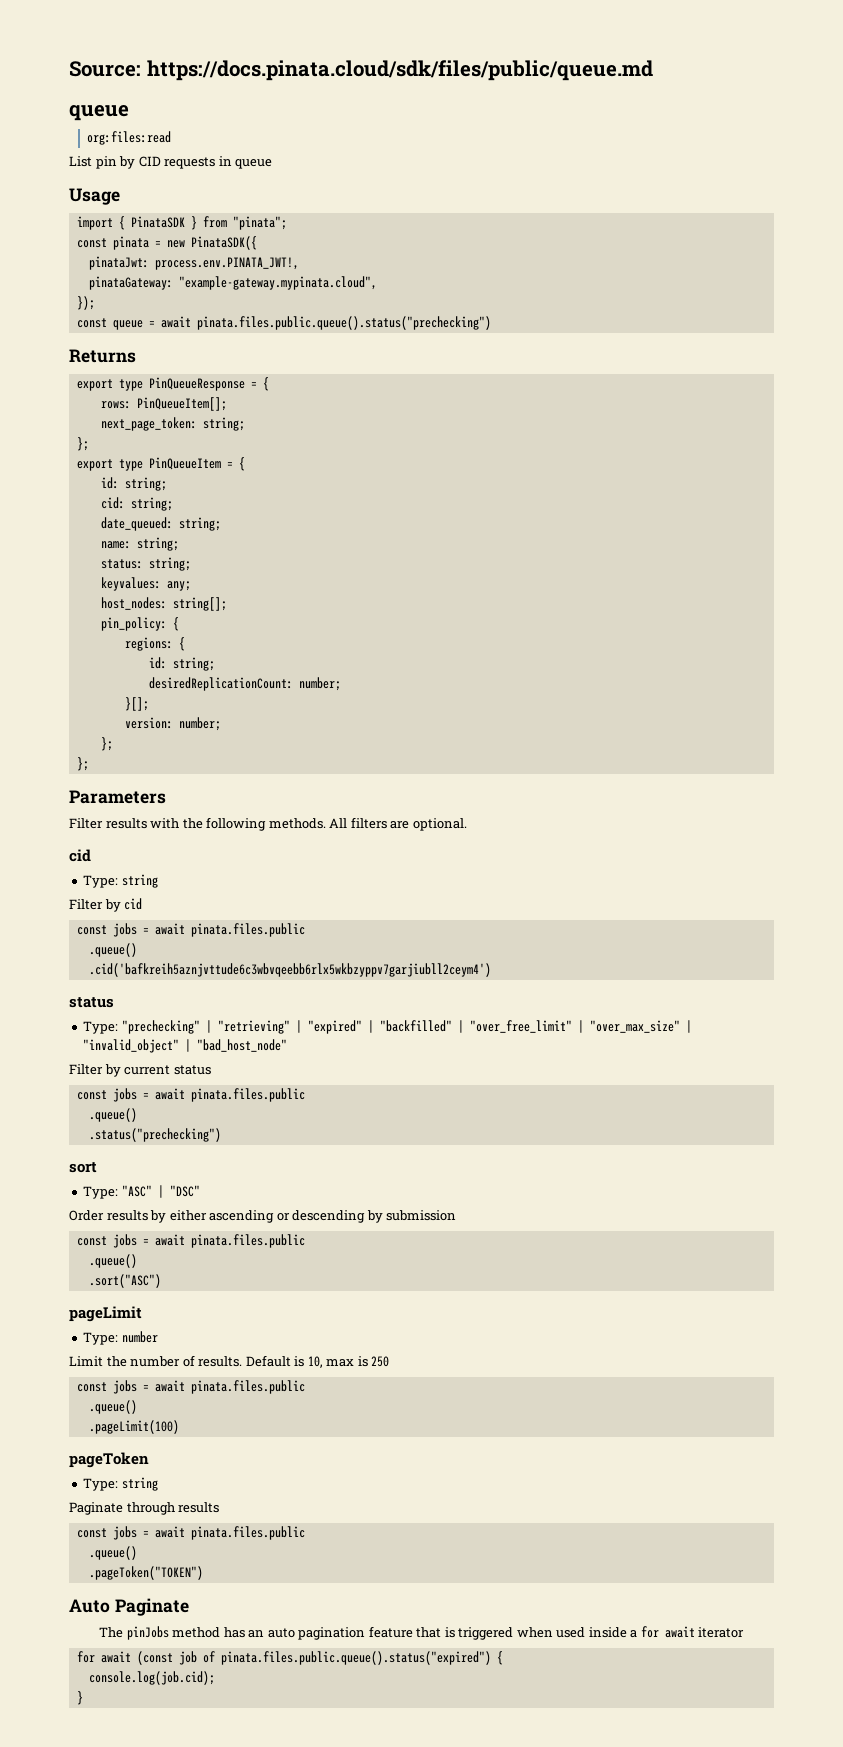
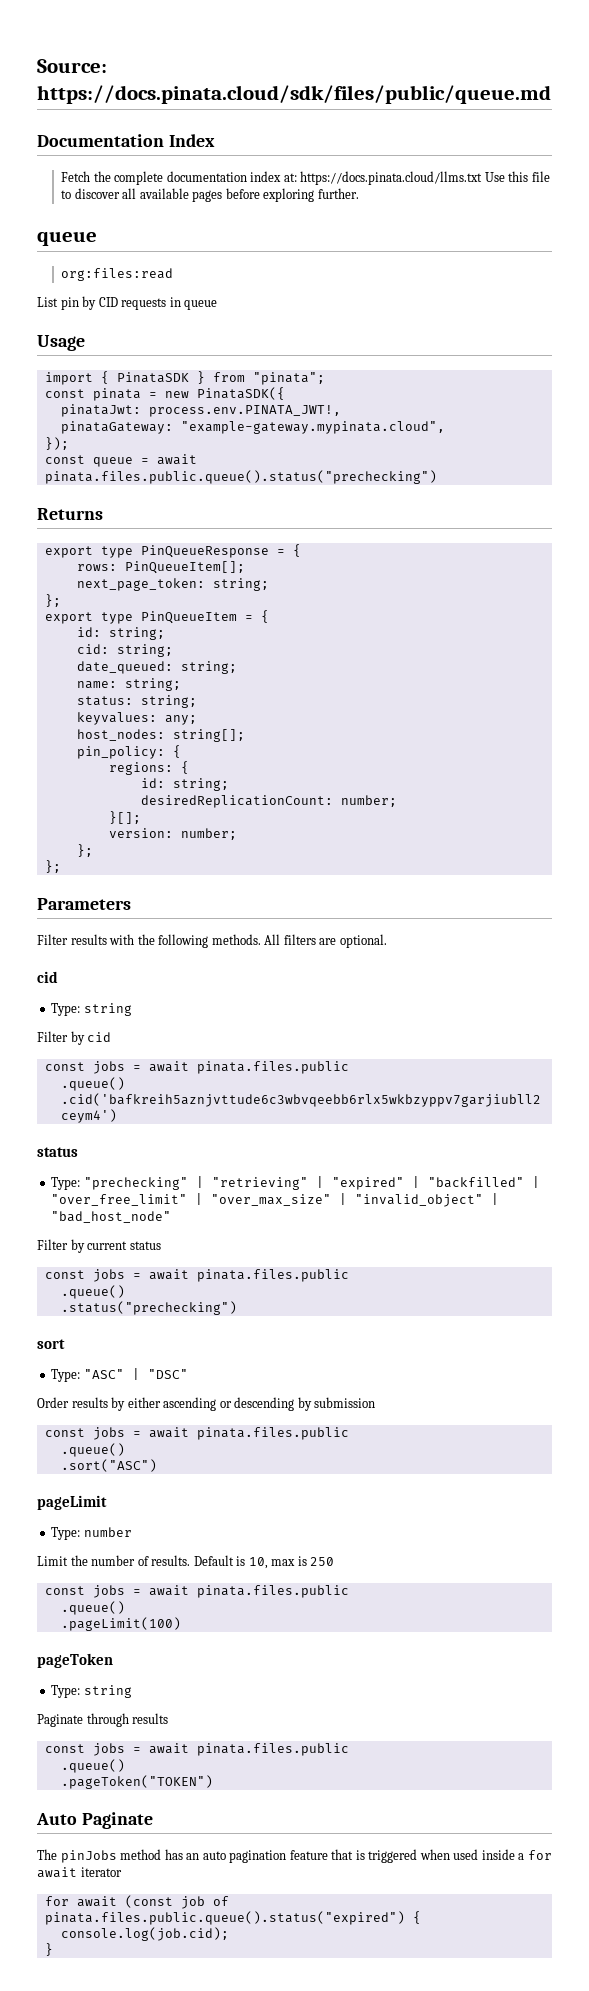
+ Documentation Index
+ Fetch the complete documentation index at: https://docs.pinata.cloud/llms.txt Use this file to discover all available pages before exploring further.

